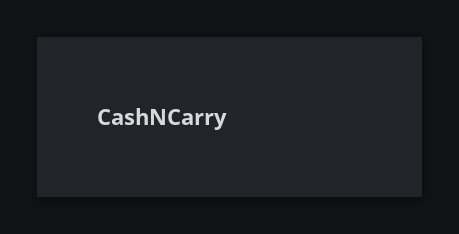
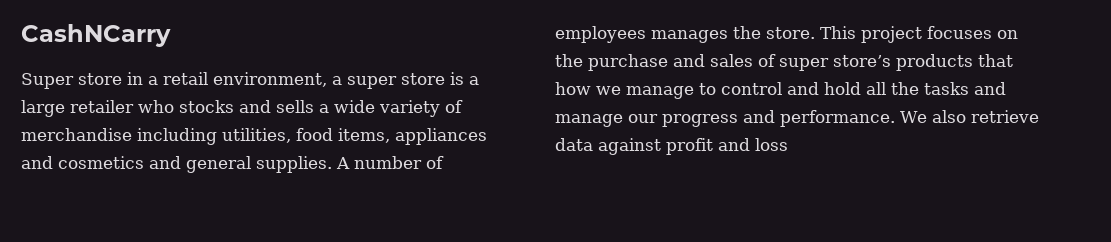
+ Super store in a retail environment, a super store is a large retailer who stocks and sells a wide variety of merchandise including utilities, food items, appliances and cosmetics and general supplies. A number of employees manages the store. This project focuses on the purchase and sales of super store’s products that how we manage to control and hold all the tasks and manage our progress and performance. We also retrieve data against profit and loss

